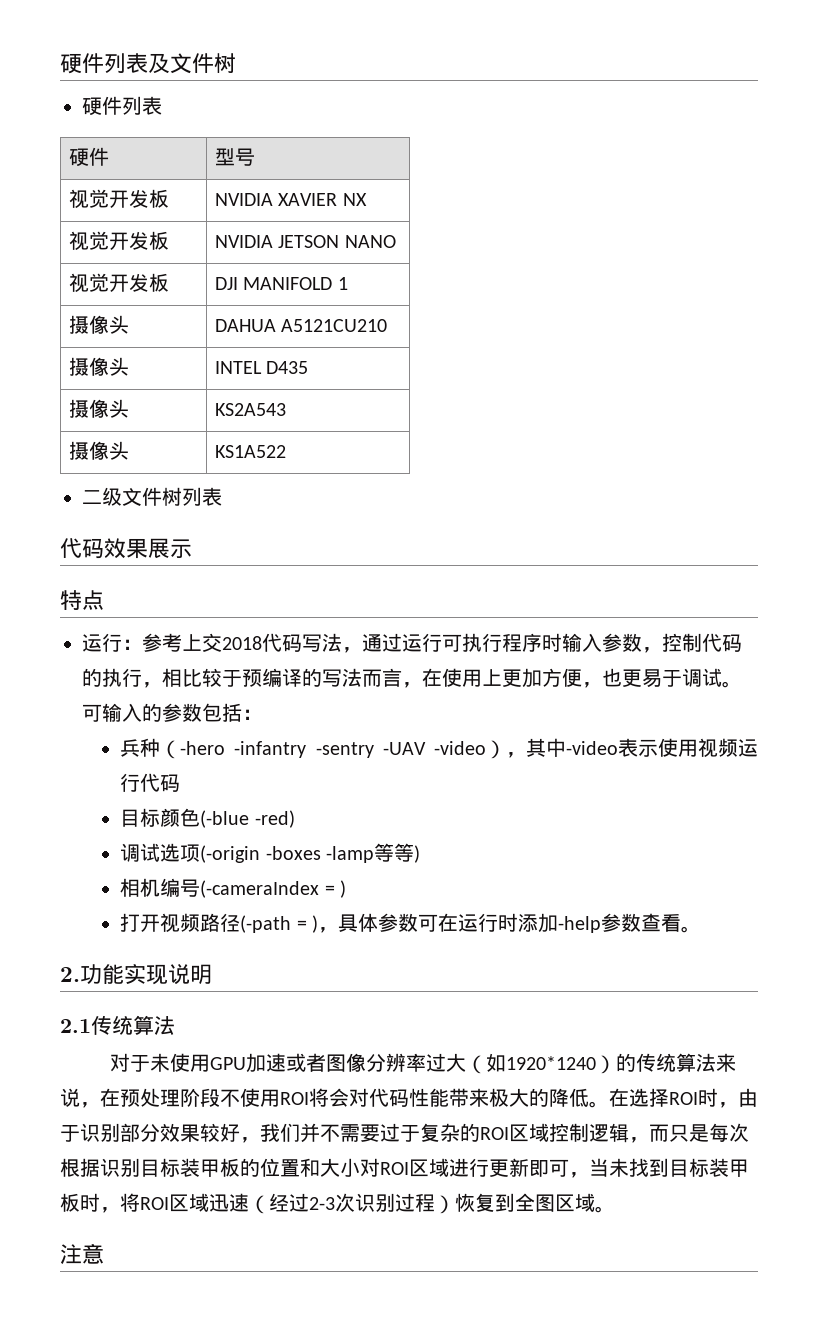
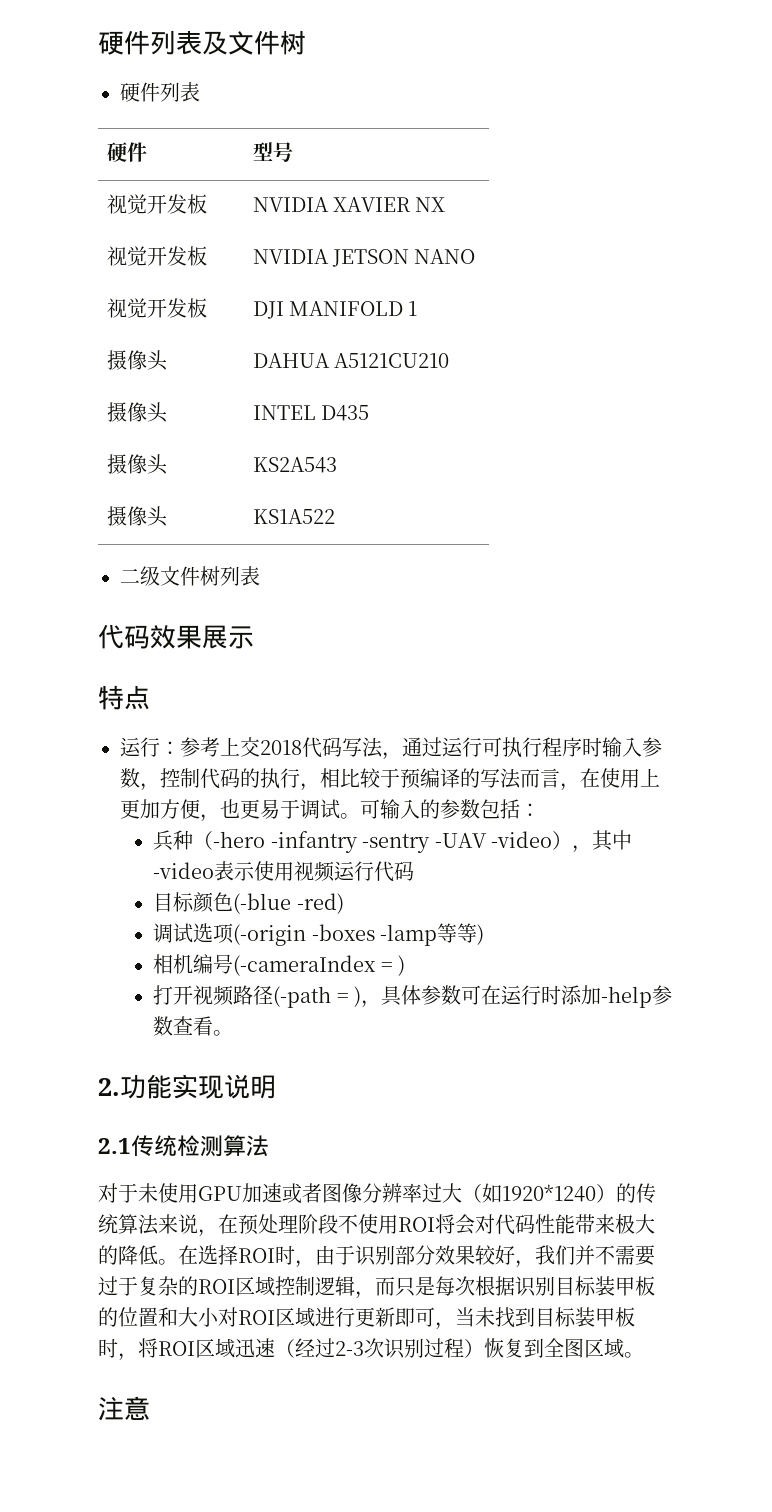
- 2.1传统算法
+ 2.1传统检测算法

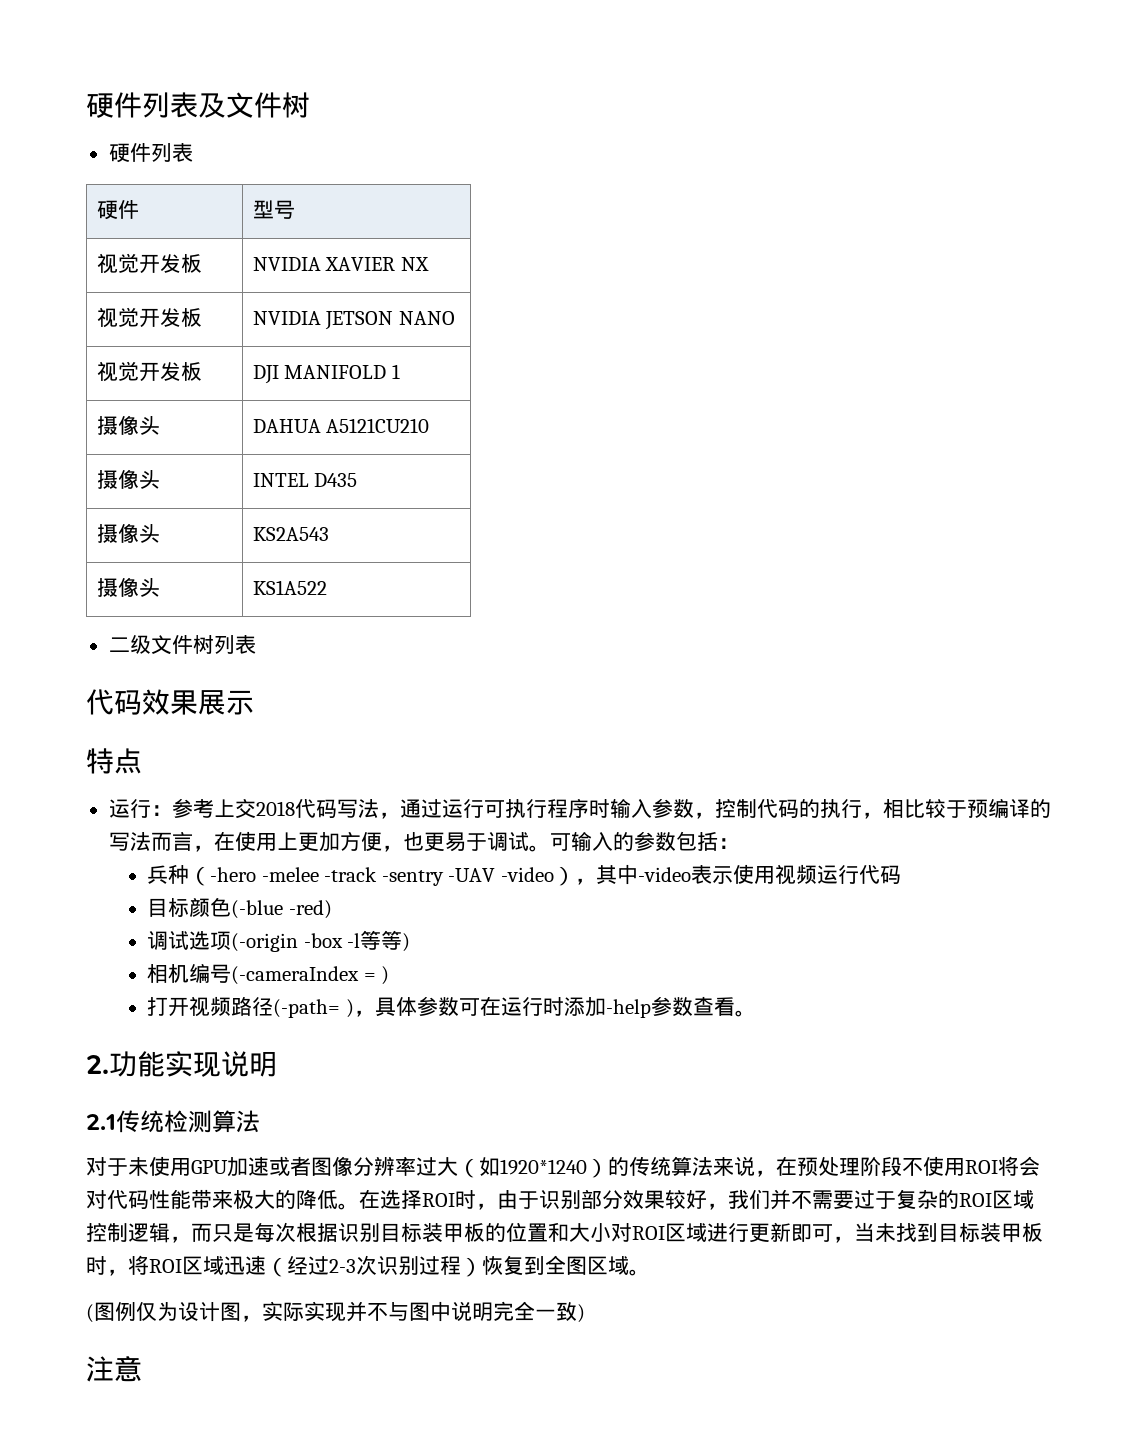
- 兵种（-hero -infantry -sentry -UAV -video），其中-video表示使用视频运行代码
+ 兵种（-hero -melee -track -sentry -UAV -video），其中-video表示使用视频运行代码
- 调试选项(-origin -boxes -lamp等等)
+ 调试选项(-origin -box -l等等)
- 打开视频路径(-path = )，具体参数可在运行时添加-help参数查看。
+ 打开视频路径(-path= )，具体参数可在运行时添加-help参数查看。
+ (图例仅为设计图，实际实现并不与图中说明完全一致)

